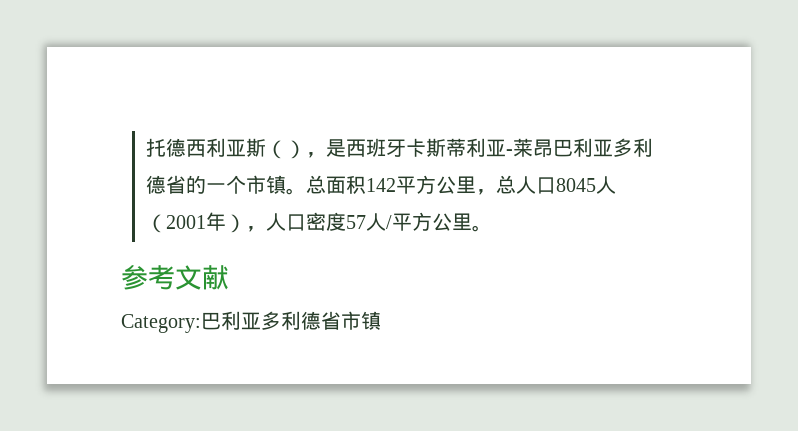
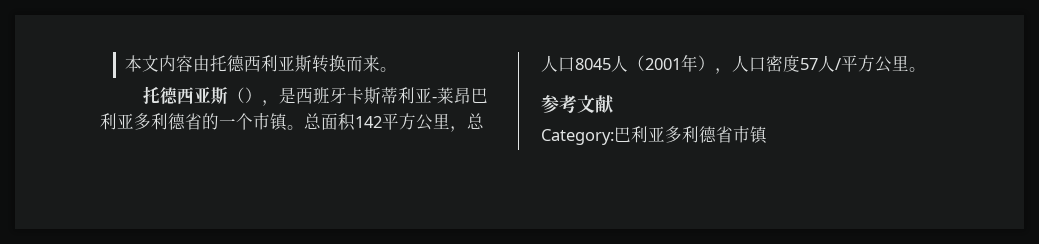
- 托德西利亚斯（），是西班牙卡斯蒂利亚-莱昂巴利亚多利德省的一个市镇。
+ 本文内容由托德西利亚斯转换而来。
+ 托德西亚斯（），是西班牙卡斯蒂利亚-莱昂巴利亚多利德省的一个市镇。

